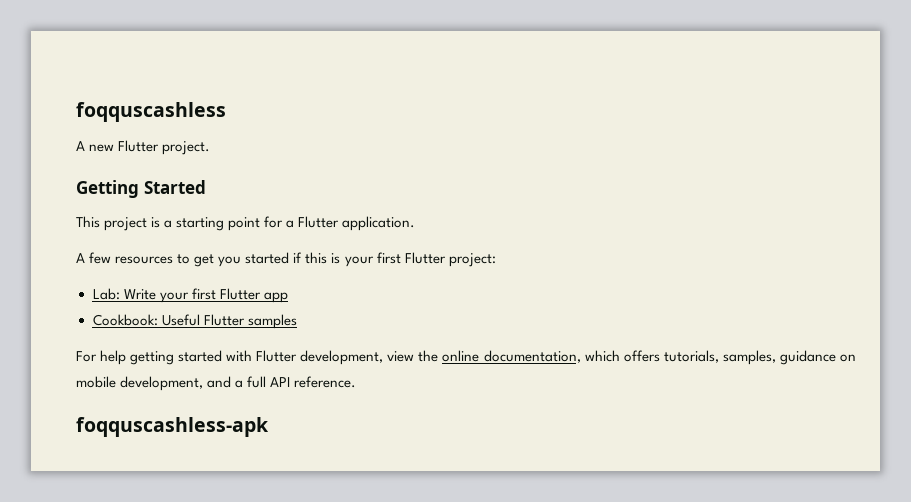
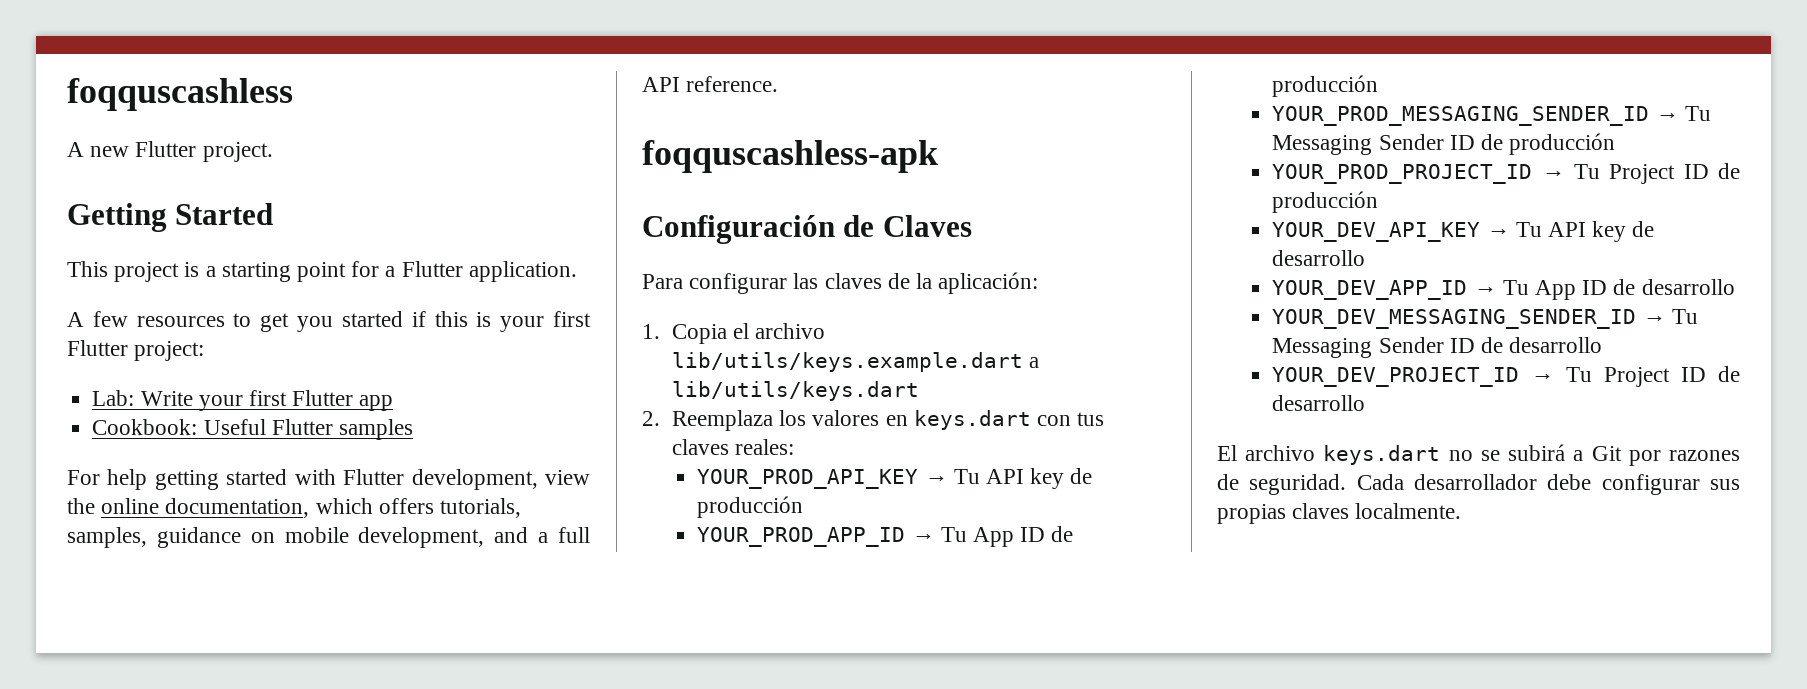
+ Configuración de Claves
+ Para configurar las claves de la aplicación:
+ 1. Copia el archivo lib/utils/keys.example.dart a lib/utils/keys.dart
+ 2. Reemplaza los valores en keys.dart con tus claves reales:
+ YOUR_PROD_API_KEY → Tu API key de producción
+ YOUR_PROD_APP_ID → Tu App ID de producción
+ YOUR_PROD_MESSAGING_SENDER_ID → Tu Messaging Sender ID de producción
+ YOUR_PROD_PROJECT_ID → Tu Project ID de producción
+ YOUR_DEV_API_KEY → Tu API key de desarrollo
+ YOUR_DEV_APP_ID → Tu App ID de desarrollo
+ YOUR_DEV_MESSAGING_SENDER_ID → Tu Messaging Sender ID de desarrollo
+ YOUR_DEV_PROJECT_ID → Tu Project ID de desarrollo
+ El archivo keys.dart no se subirá a Git por razones de seguridad. Cada desarrollador debe configurar sus propias claves localmente.

